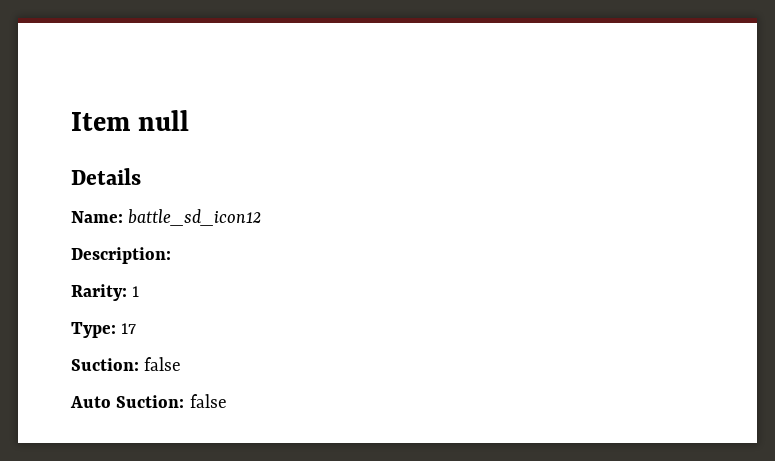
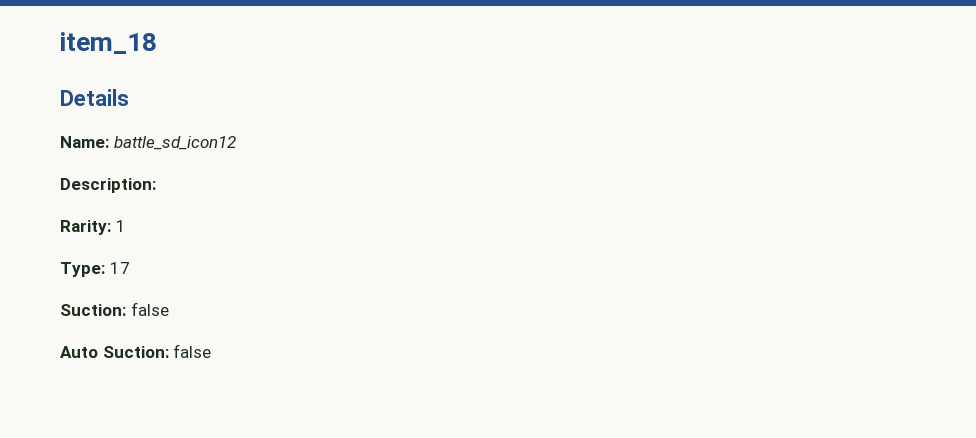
- Item null
+ item_18

